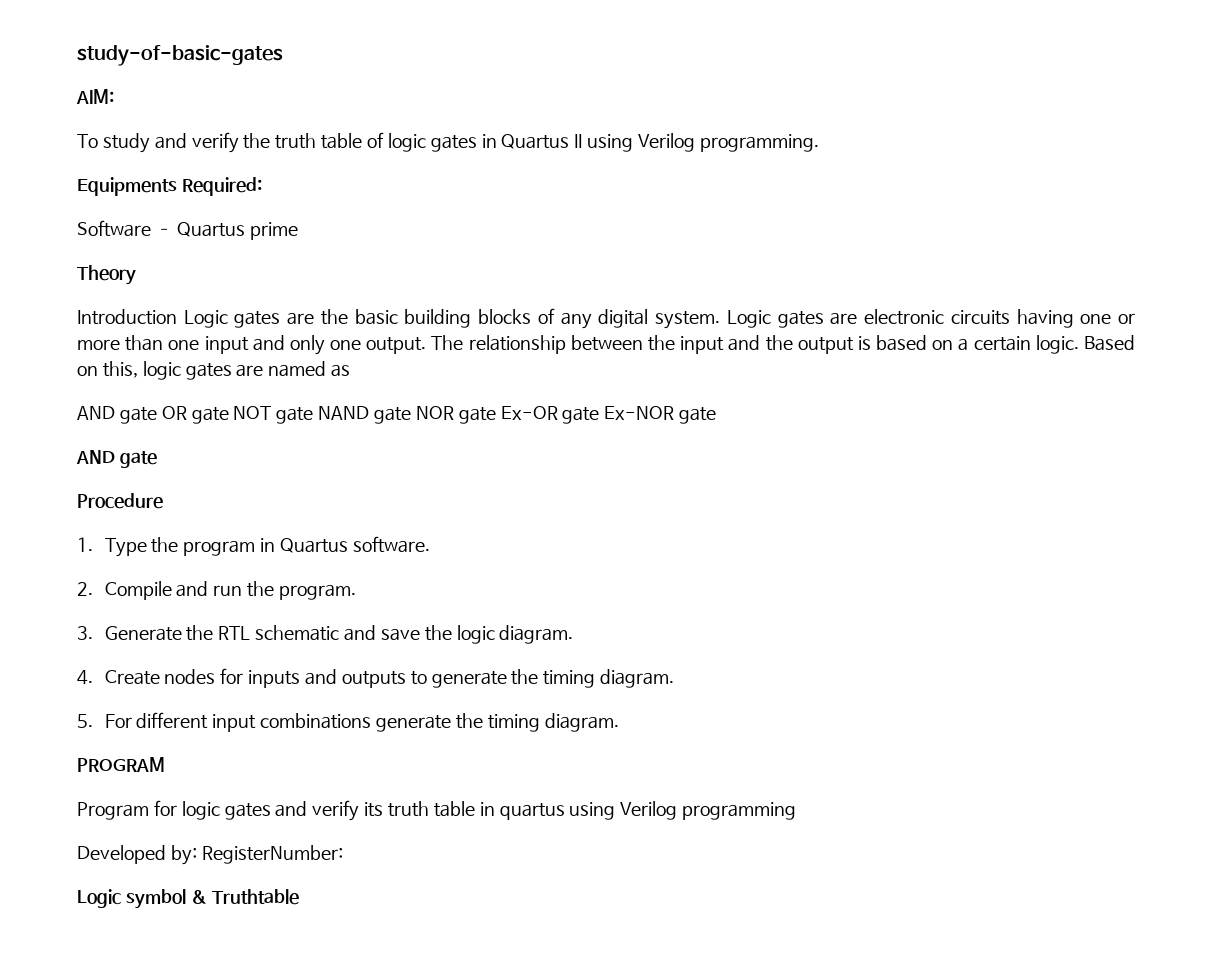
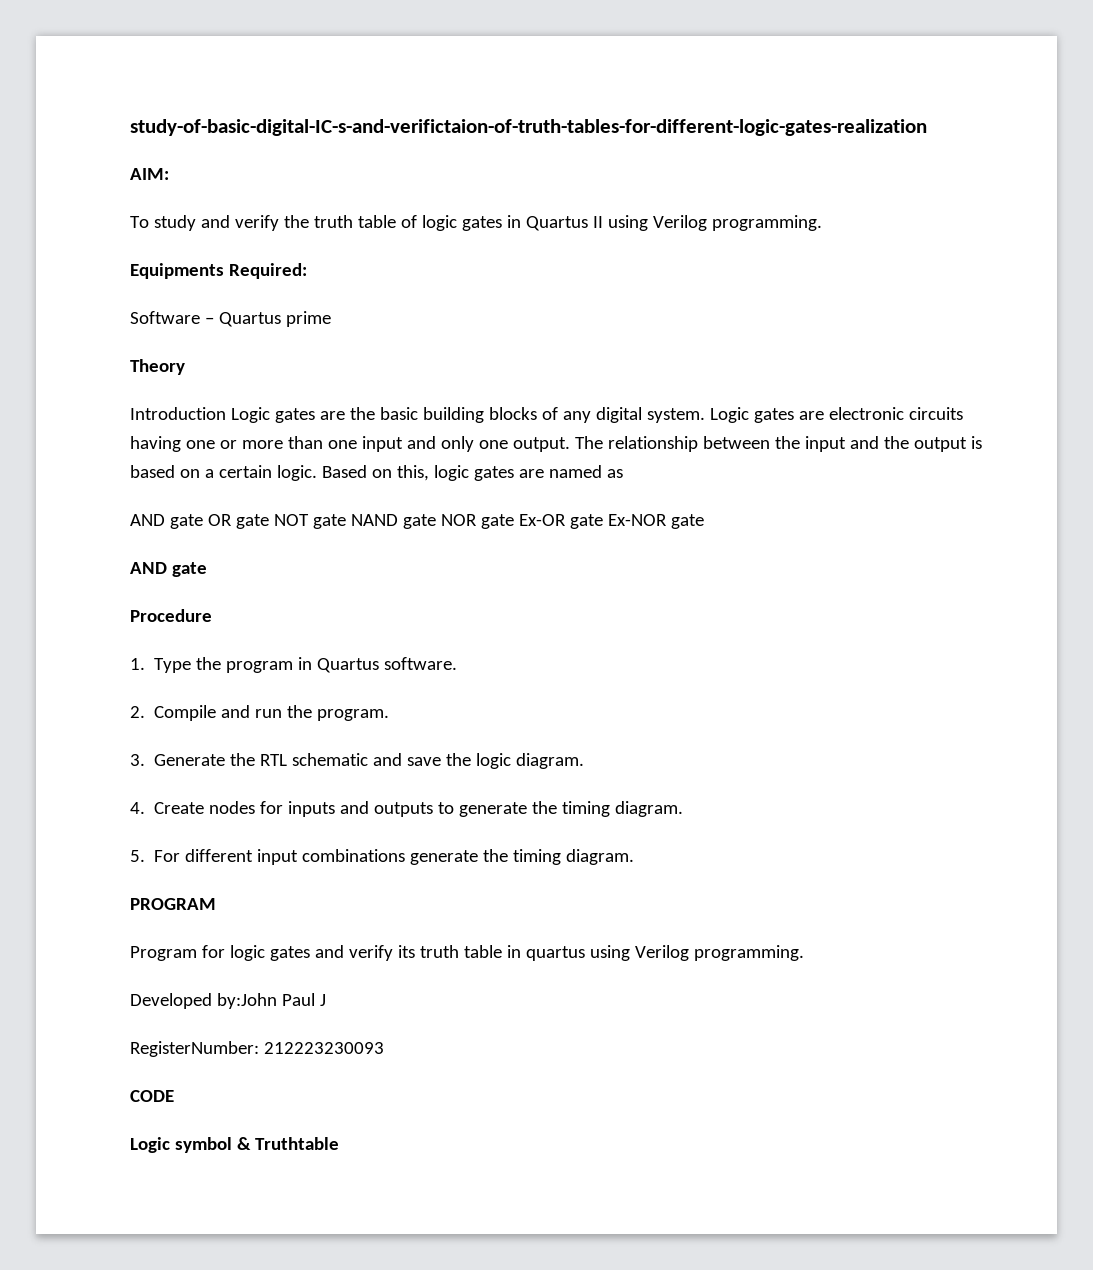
- study-of-basic-gates
+ study-of-basic-digital-IC-s-and-verifictaion-of-truth-tables-for-different-logic-gates-realization
- Program for logic gates and verify its truth table in quartus using Verilog programming
+ Program for logic gates and verify its truth table in quartus using Verilog programming.
- Developed by: RegisterNumber:
+ Developed by:John Paul J
+ RegisterNumber: 212223230093
+ CODE

